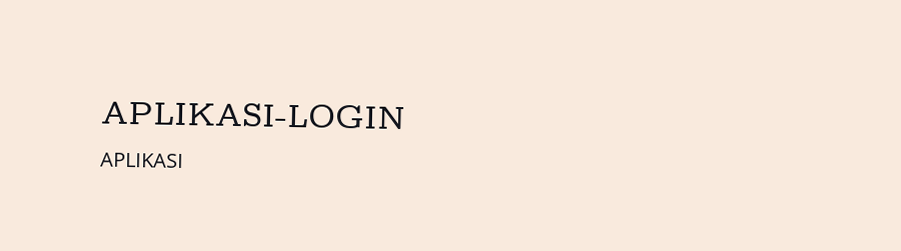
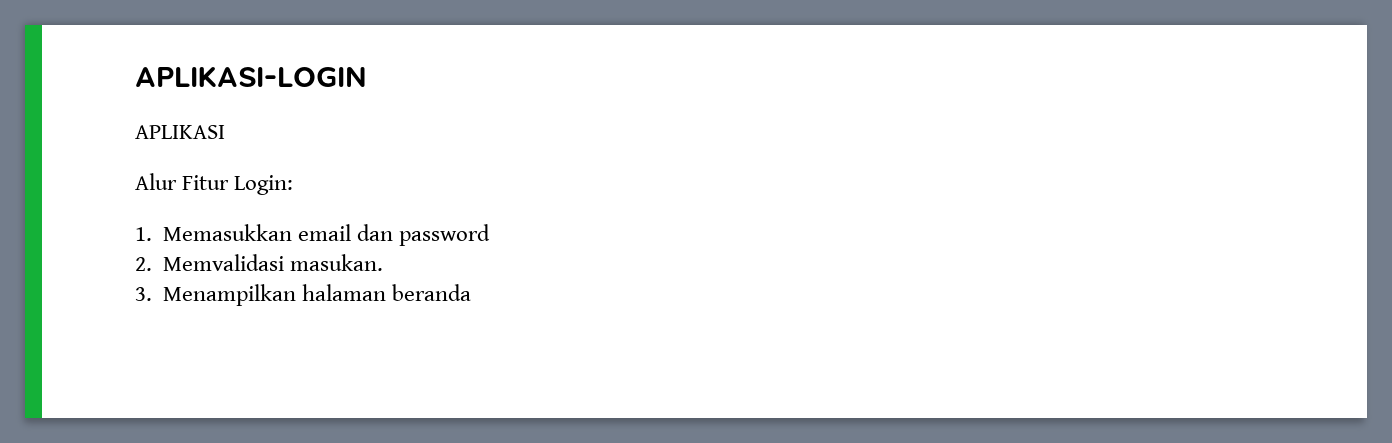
+ Alur Fitur Login:
+ 1. Memasukkan email dan password
+ 2. Memvalidasi masukan.
+ 3. Menampilkan halaman beranda

